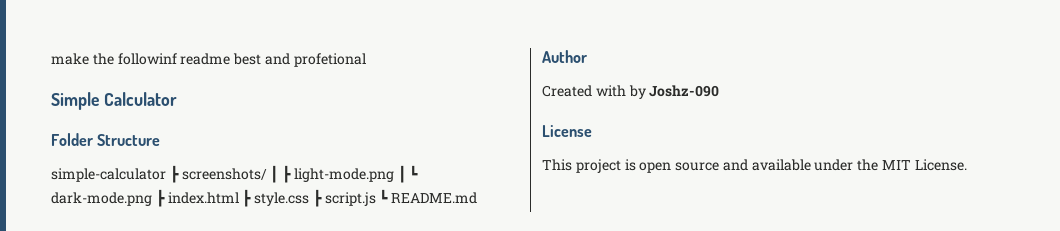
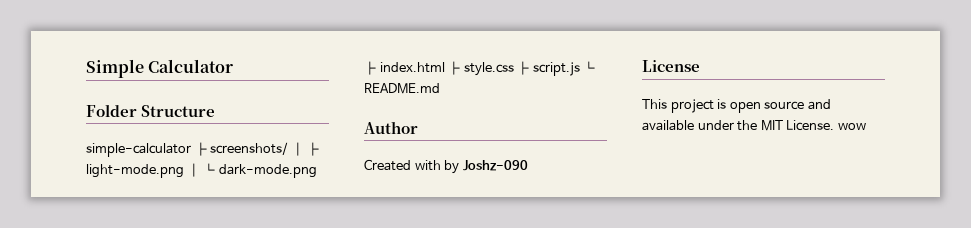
- make the followinf readme best and profetional
- This project is open source and available under the MIT License.
+ This project is open source and available under the MIT License. wow

